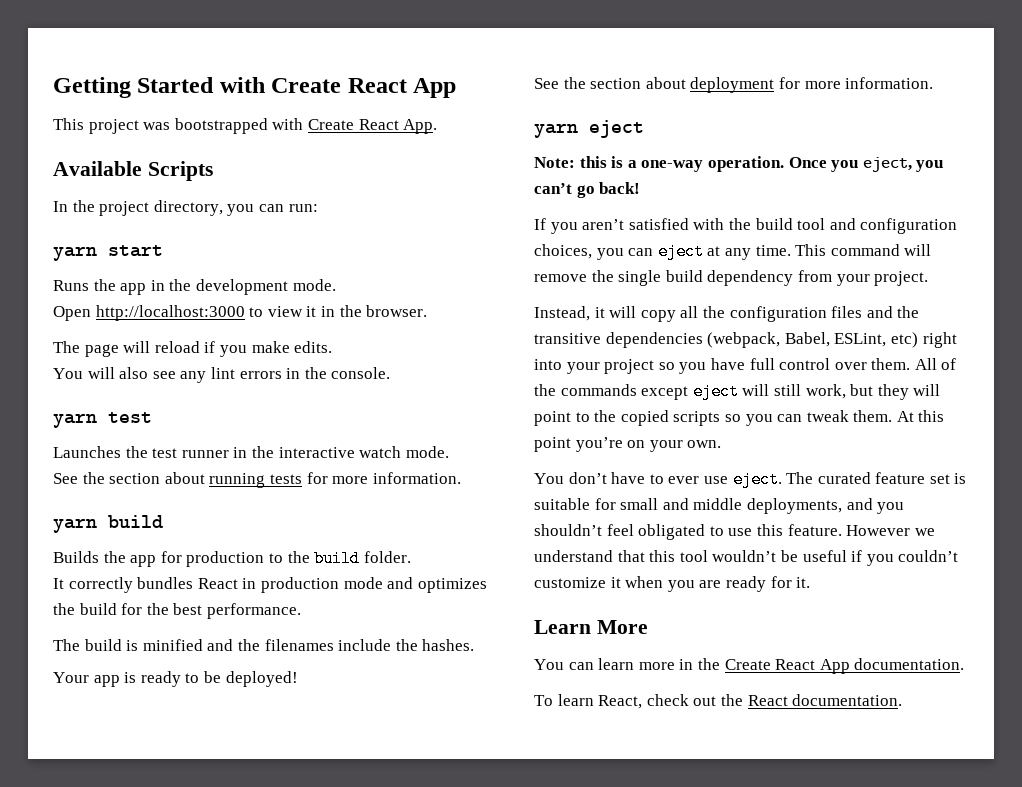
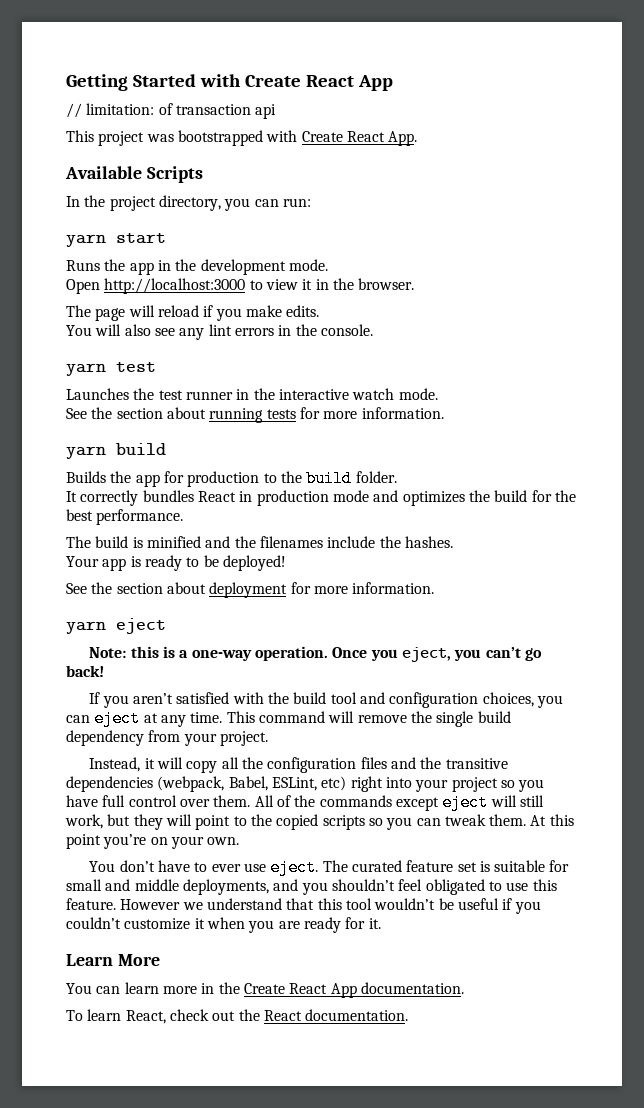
+ // limitation: of transaction api

